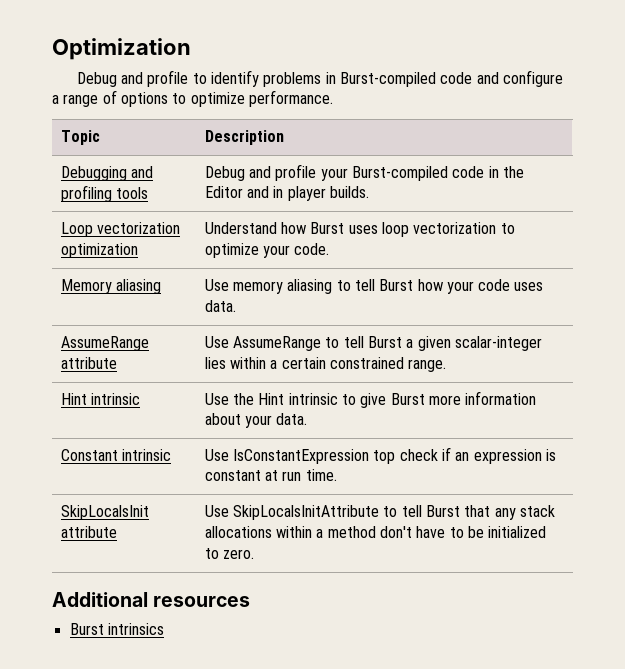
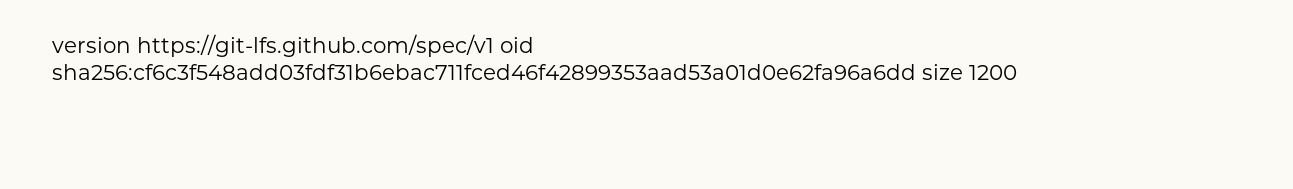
- Optimization
- Debug and profile to identify problems in Burst-compiled code and configure a range of options to optimize performance.
- Topic | Description
- Debugging and profiling tools | Debug and profile your Burst-compiled code in the Editor and in player builds.
- Loop vectorization optimization | Understand how Burst uses loop vectorization to optimize your code.
- Memory aliasing | Use memory aliasing to tell Burst how your code uses data.
- AssumeRange attribute | Use AssumeRange to tell Burst a given scalar-integer lies within a certain constrained range.
- Hint intrinsic | Use the Hint intrinsic to give Burst more information about your data.
- Constant intrinsic | Use IsConstantExpression top check if an expression is constant at run time.
- SkipLocalsInit attribute | Use SkipLocalsInitAttribute to tell Burst that any stack allocations within a method don't have to be initialized to zero.
- Additional resources
- Burst intrinsics
+ version https://git-lfs.github.com/spec/v1 oid sha256:cf6c3f548add03fdf31b6ebac711fced46f42899353aad53a01d0e62fa96a6dd size 1200

